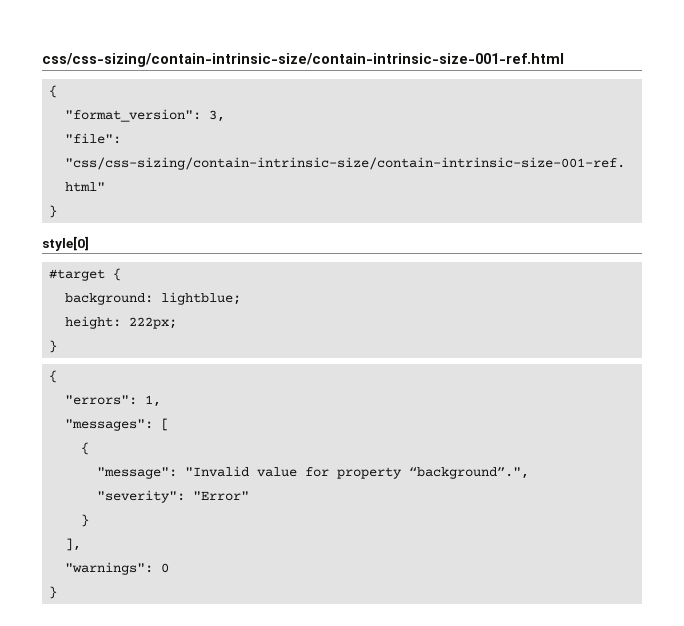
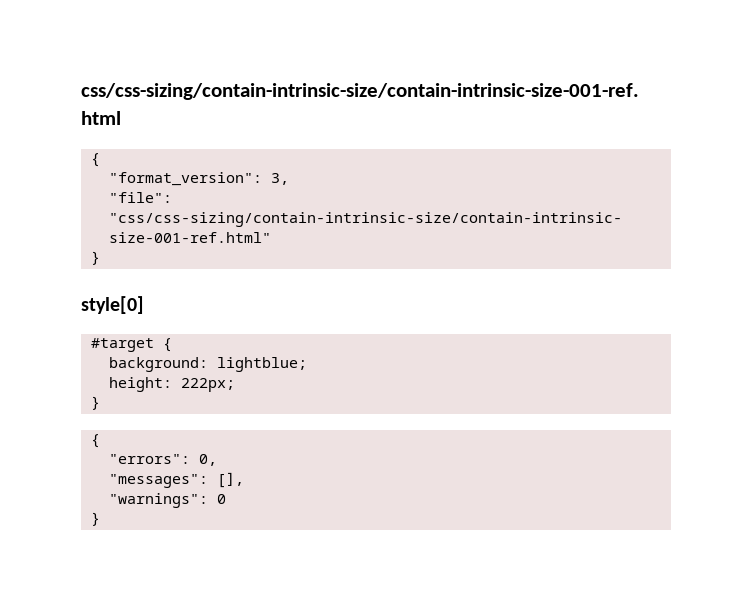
- "errors": 1,
+ "errors": 0,
- "messages": [
- {
- "message": "Invalid value for property “background”.",
- "severity": "Error"
- }
- ],
+ "messages": [],

